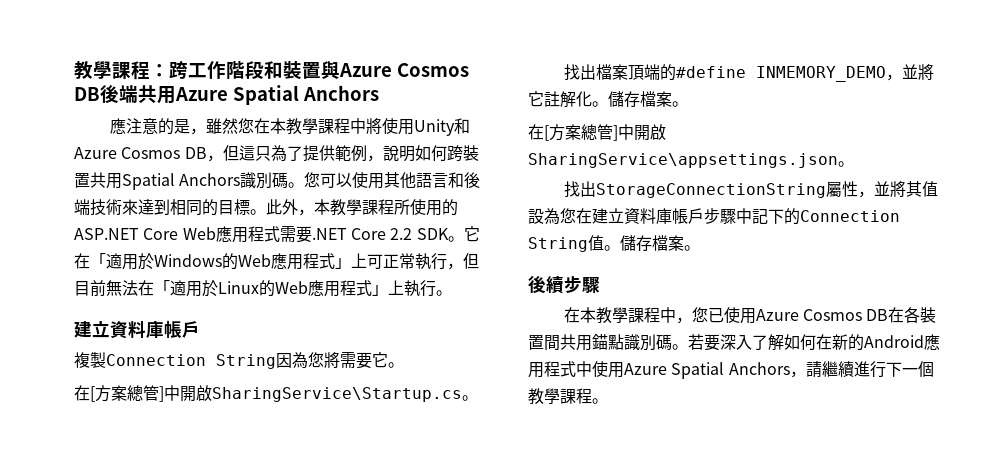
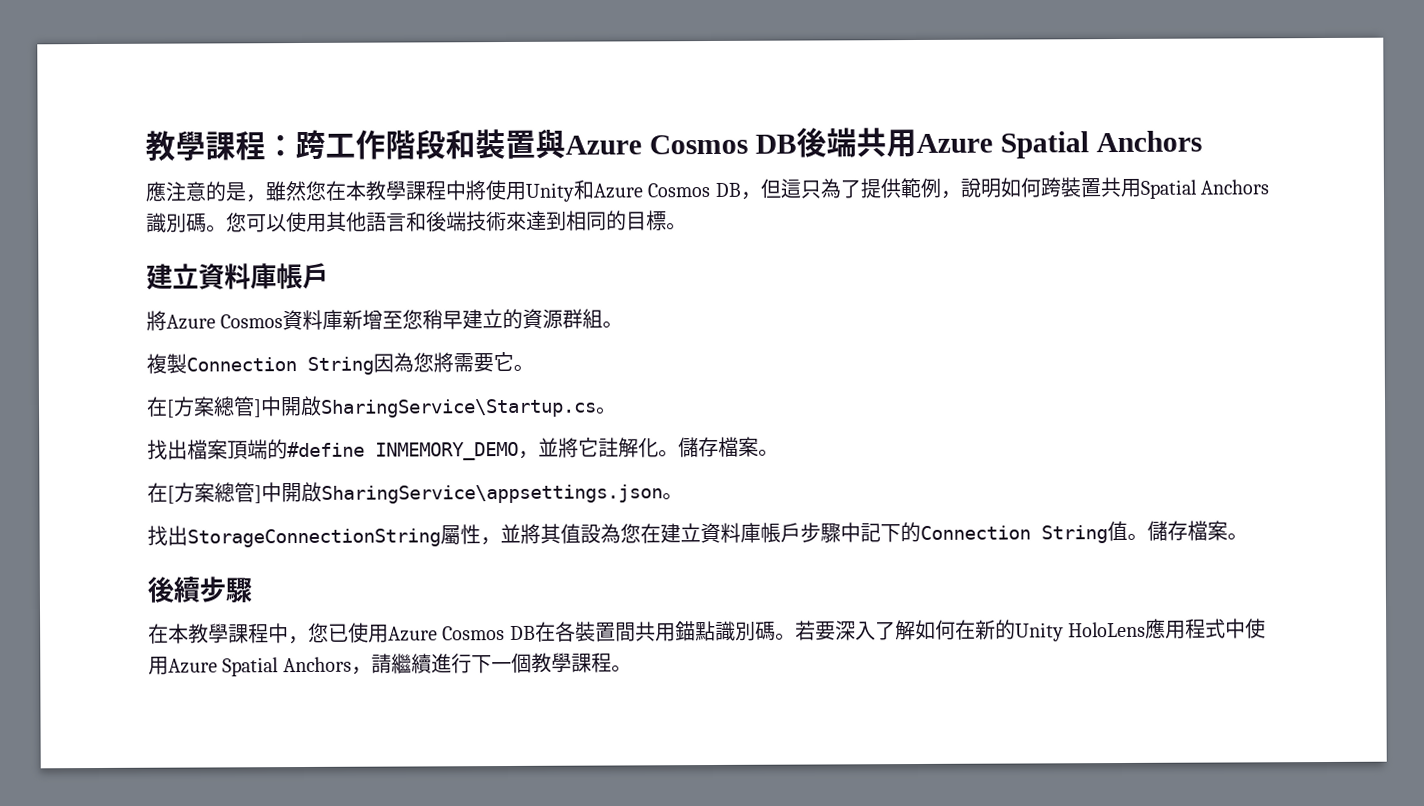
- 您可以使用其他語言和後端技術來達到相同的目標。此外，本教學課程所使用的ASP.NET Core Web應用程式需要.NET Core 2.2 SDK。它在「適用於Windows的Web應用程式」上可正常執行，但目前無法在「適用於Linux的Web應用程式」上執行。
+ 您可以使用其他語言和後端技術來達到相同的目標。
  建立資料庫帳戶
+ 將Azure Cosmos資料庫新增至您稍早建立的資源群組。
- 若要深入了解如何在新的Android應用程式中使用Azure Spatial Anchors，請繼續進行下一個教學課程。
+ 若要深入了解如何在新的Unity HoloLens應用程式中使用Azure Spatial Anchors，請繼續進行下一個教學課程。

